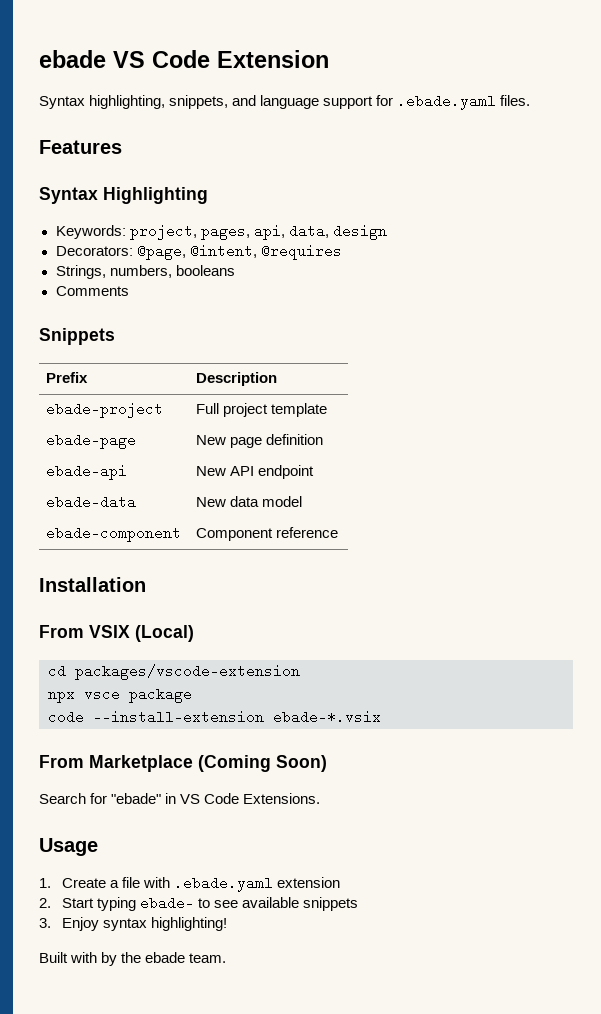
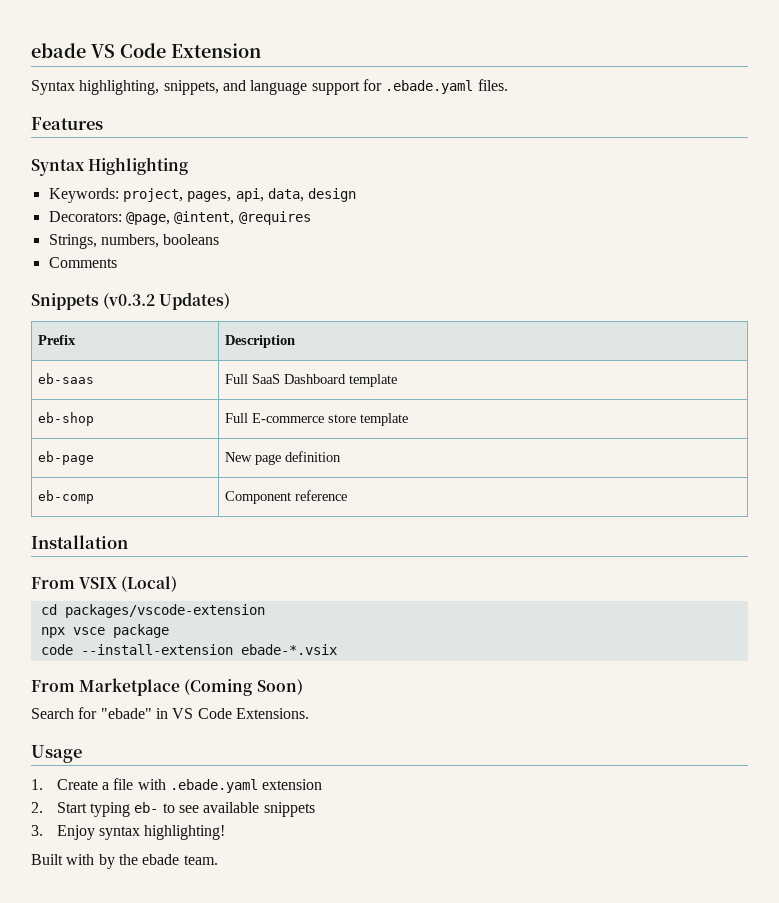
- Snippets
+ Snippets (v0.3.2 Updates)
- ebade-project | Full project template
- ebade-page | New page definition
- ebade-api | New API endpoint
- ebade-data | New data model
- ebade-component | Component reference
+ eb-saas | Full SaaS Dashboard template
+ eb-shop | Full E-commerce store template
+ eb-page | New page definition
+ eb-comp | Component reference
- 2. Start typing ebade- to see available snippets
+ 2. Start typing eb- to see available snippets

